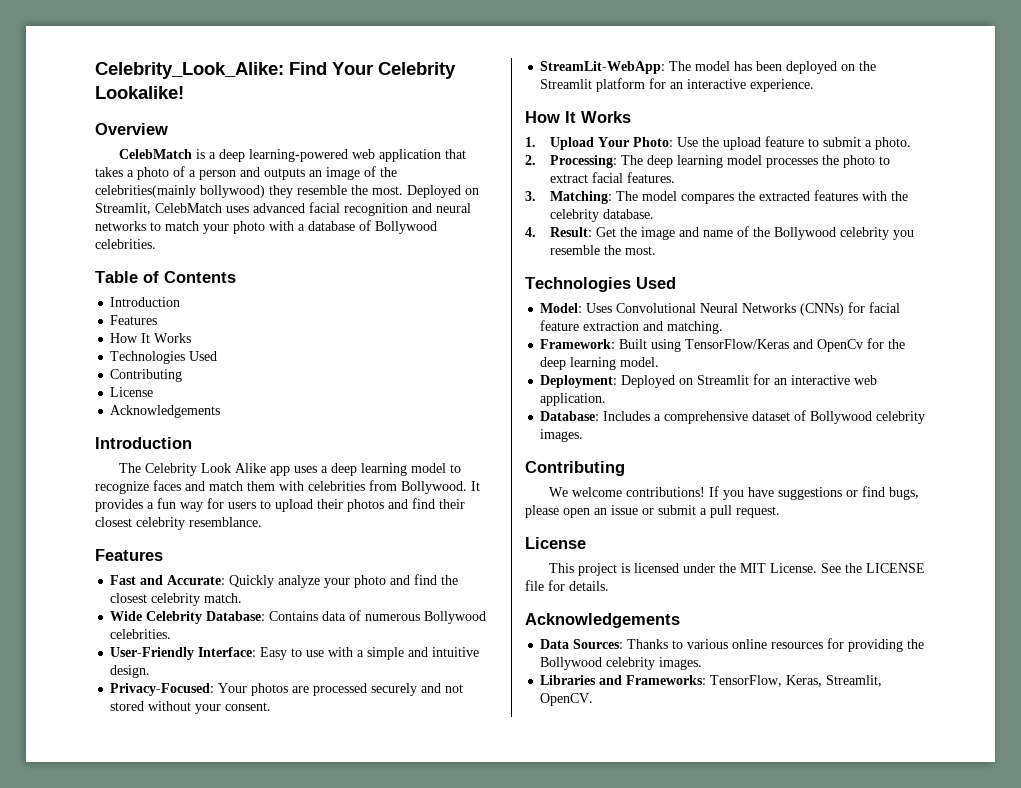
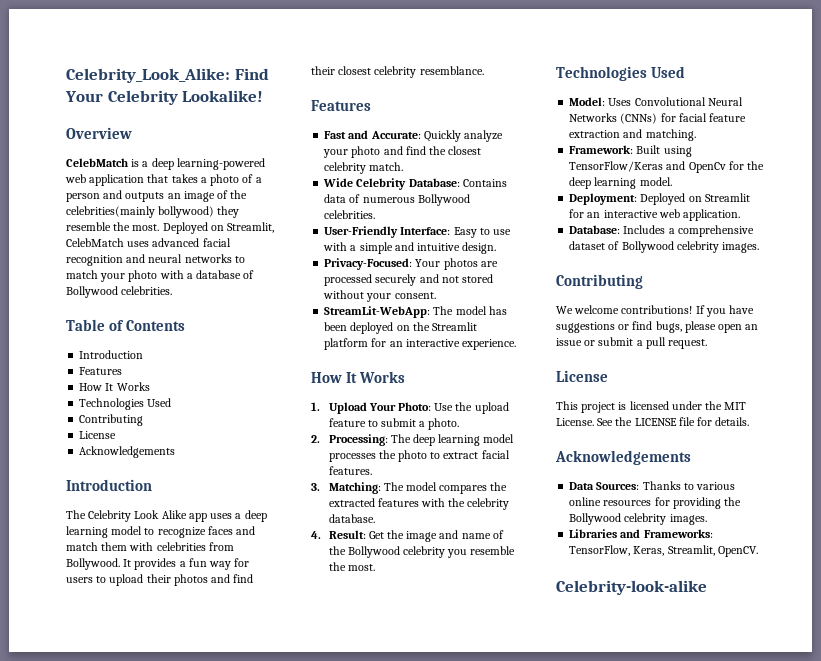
+ Celebrity-look-alike

